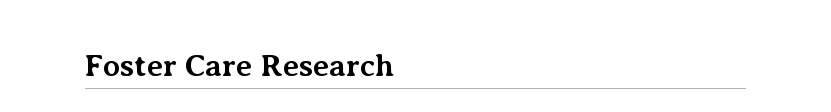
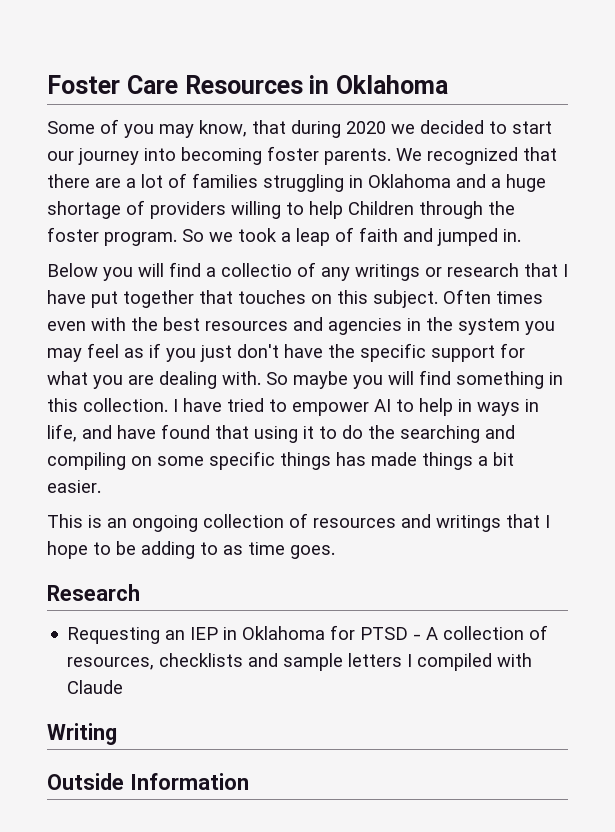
- Foster Care Research
+ Foster Care Resources in Oklahoma
+ Some of you may know, that during 2020 we decided to start our journey into becoming foster parents. We recognized that there are a lot of families struggling in Oklahoma and a huge shortage of providers willing to help Children through the foster program. So we took a leap of faith and jumped in.
+ Below you will find a collectio of any writings or research that I have put together that touches on this subject. Often times even with the best resources and agencies in the system you may feel as if you just don't have the specific support for what you are dealing with. So maybe you will find something in this collection. I have tried to empower AI to help in ways in life, and have found that using it to do the searching and compiling on some specific things has made things a bit easier.
+ This is an ongoing collection of resources and writings that I hope to be adding to as time goes.
+ Research
+ Requesting an IEP in Oklahoma for PTSD - A collection of resources, checklists and sample letters I compiled with Claude
+ Writing
+ Outside Information

